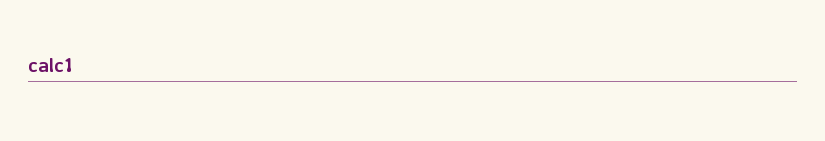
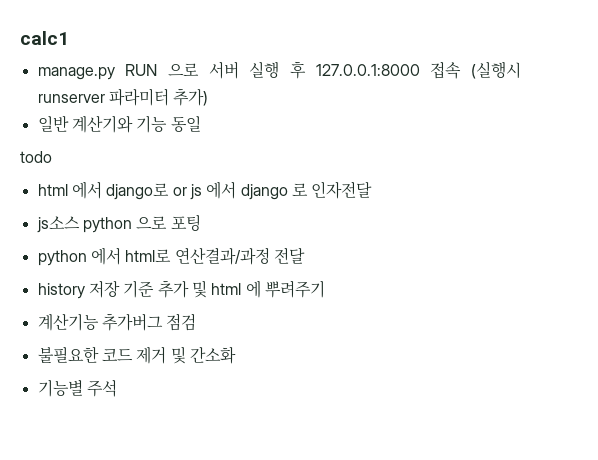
+ manage.py RUN 으로 서버 실행 후 127.0.0.1:8000 접속 (실행시 runserver 파라미터 추가)
+ 일반 계산기와 기능 동일
+ todo
+ html 에서 django로 or js 에서 django 로 인자전달
+ js소스 python 으로 포팅
+ python 에서 html로 연산결과/과정 전달
+ history 저장 기준 추가 및 html 에 뿌려주기
+ 계산기능 추가버그 점검
+ 불필요한 코드 제거 및 간소화
+ 기능별 주석

